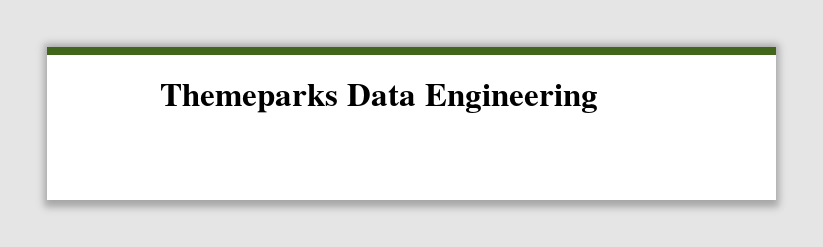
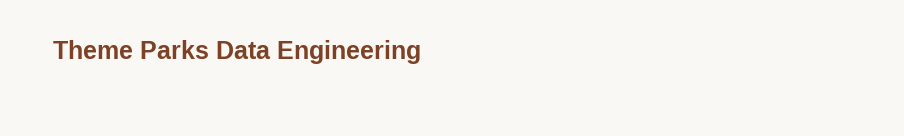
- Themeparks Data Engineering
+ Theme Parks Data Engineering

